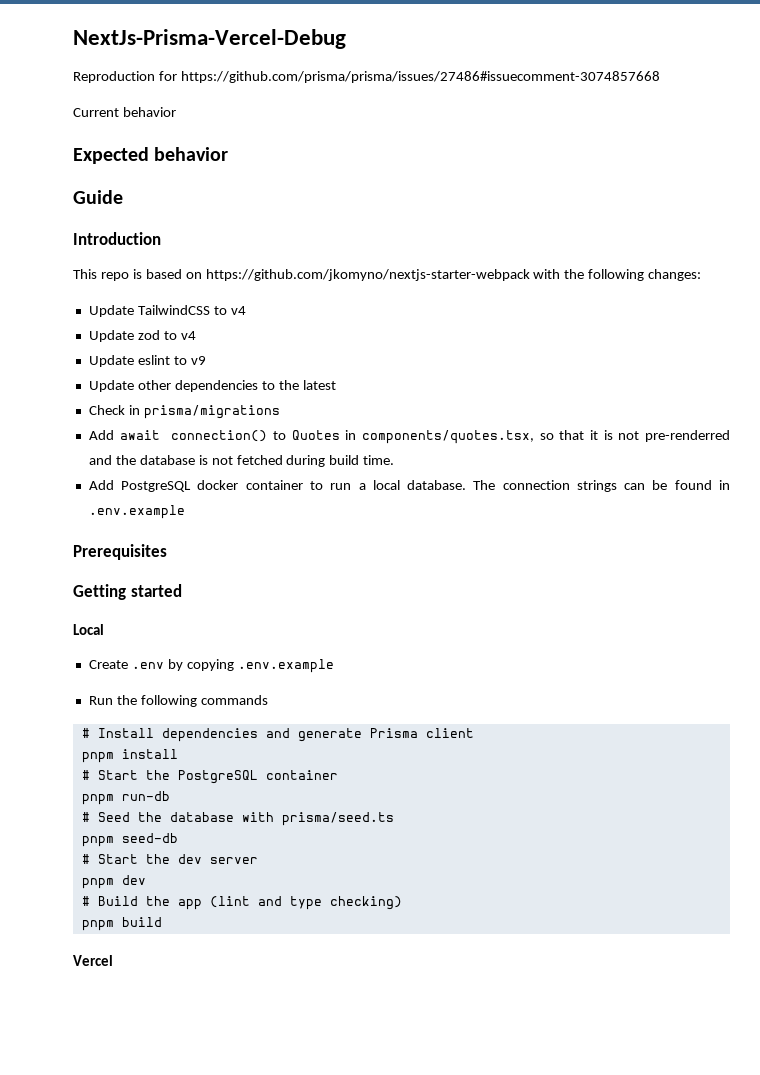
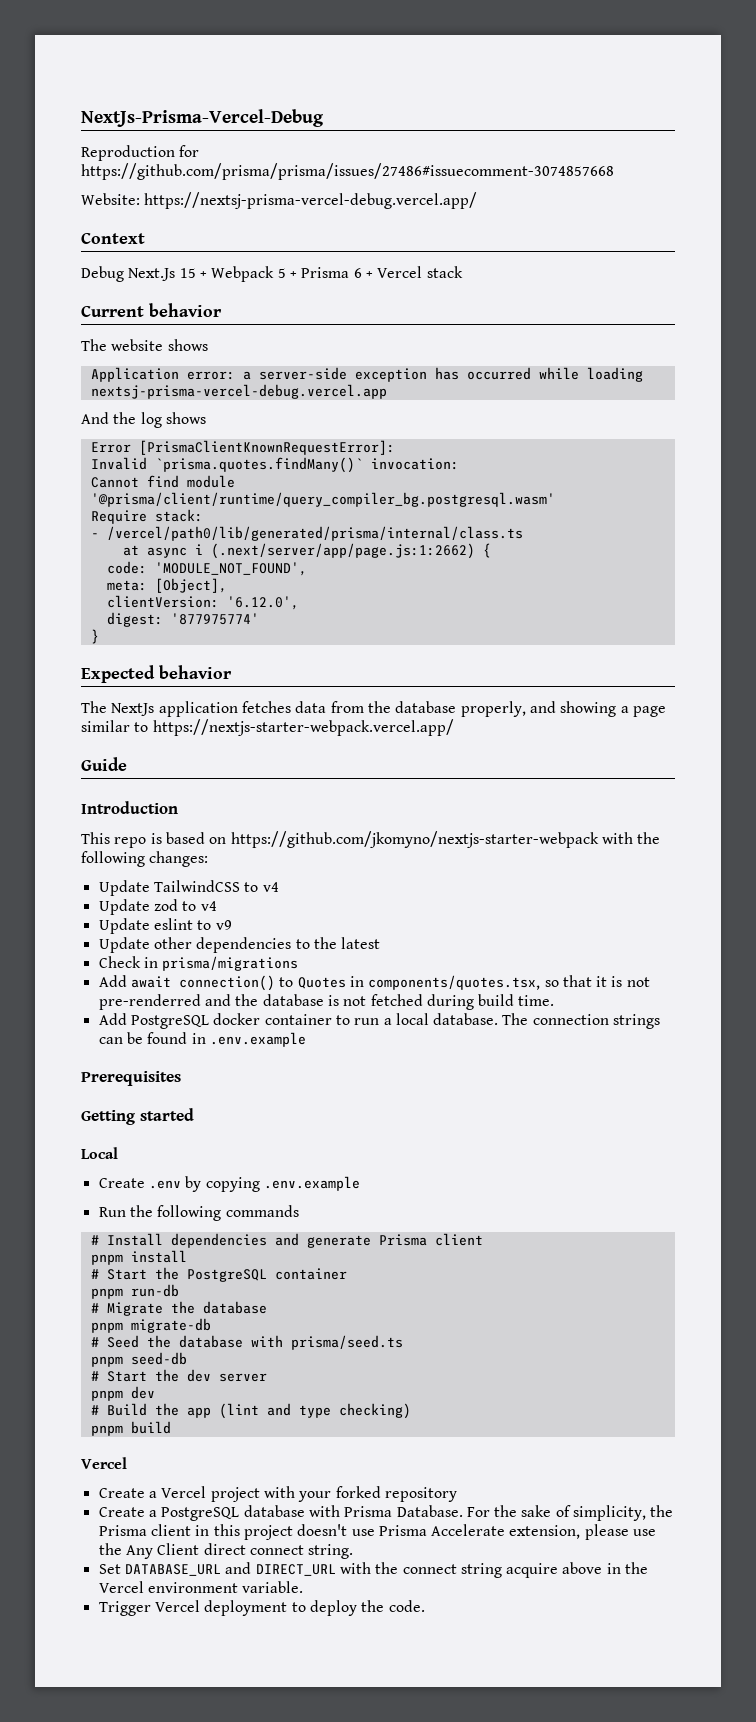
+ Website: https://nextsj-prisma-vercel-debug.vercel.app/
+ Context
+ Debug Next.Js 15 + Webpack 5 + Prisma 6 + Vercel stack
  Current behavior
+ The website shows
+ Application error: a server-side exception has occurred while loading nextsj-prisma-vercel-debug.vercel.app
+ And the log shows
+ Error [PrismaClientKnownRequestError]:
+ Invalid `prisma.quotes.findMany()` invocation:
+ Cannot find module '@prisma/client/runtime/query_compiler_bg.postgresql.wasm'
+ Require stack:
+ - /vercel/path0/lib/generated/prisma/internal/class.ts
+ at async i (.next/server/app/page.js:1:2662) {
+ code: 'MODULE_NOT_FOUND',
+ meta: [Object],
+ clientVersion: '6.12.0',
+ digest: '877975774'
+ }
  Expected behavior
+ The NextJs application fetches data from the database properly, and showing a page similar to https://nextjs-starter-webpack.vercel.app/
+ # Migrate the database
+ pnpm migrate-db
+ Create a Vercel project with your forked repository
+ Create a PostgreSQL database with Prisma Database. For the sake of simplicity, the Prisma client in this project doesn't use Prisma Accelerate extension, please use the Any Client direct connect string.
+ Set DATABASE_URL and DIRECT_URL with the connect string acquire above in the Vercel environment variable.
+ Trigger Vercel deployment to deploy the code.

